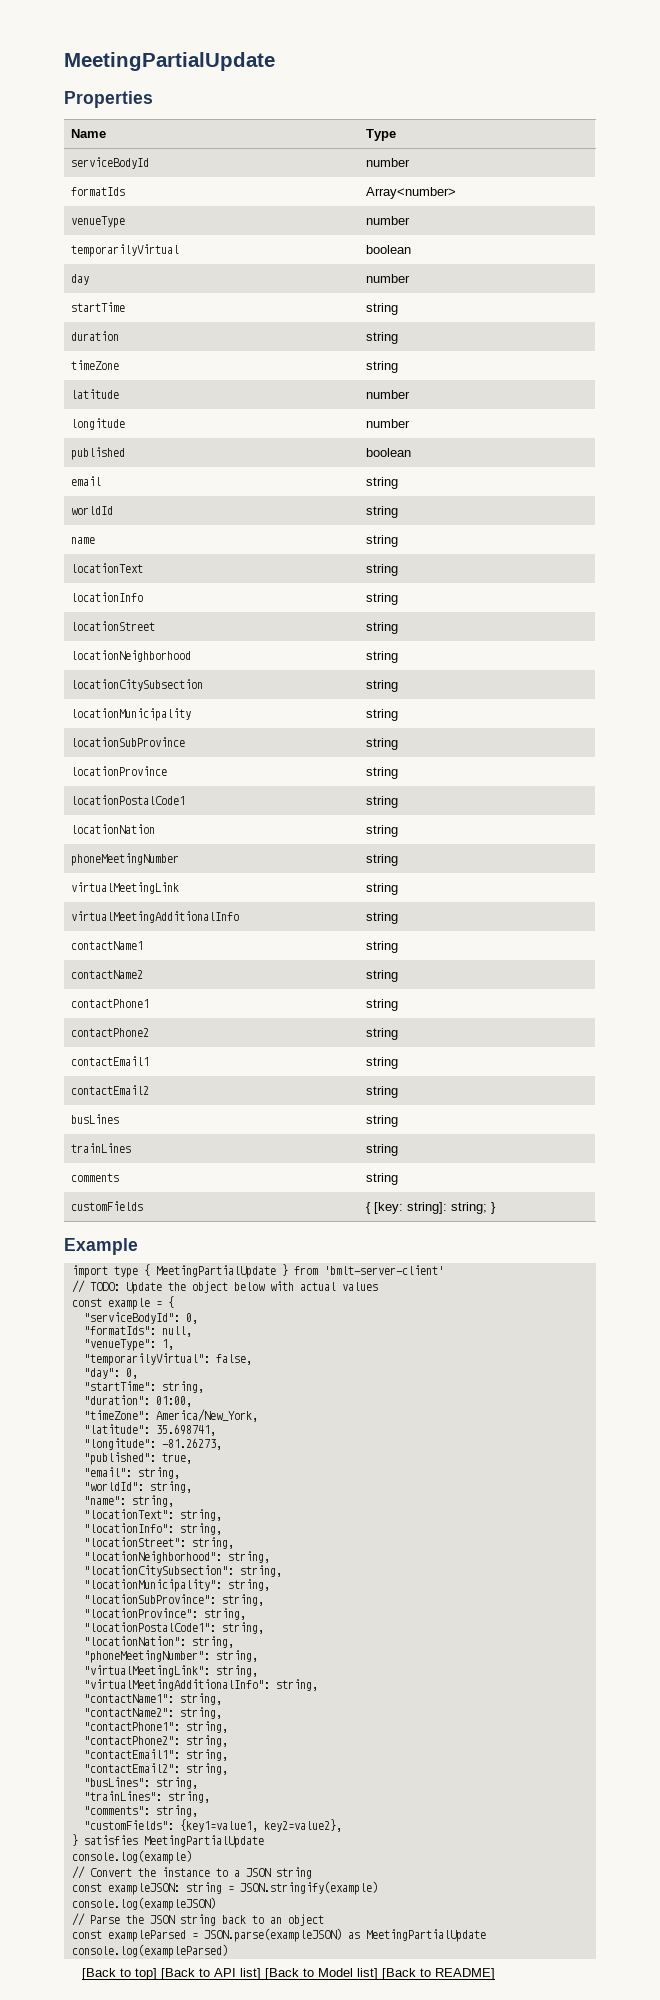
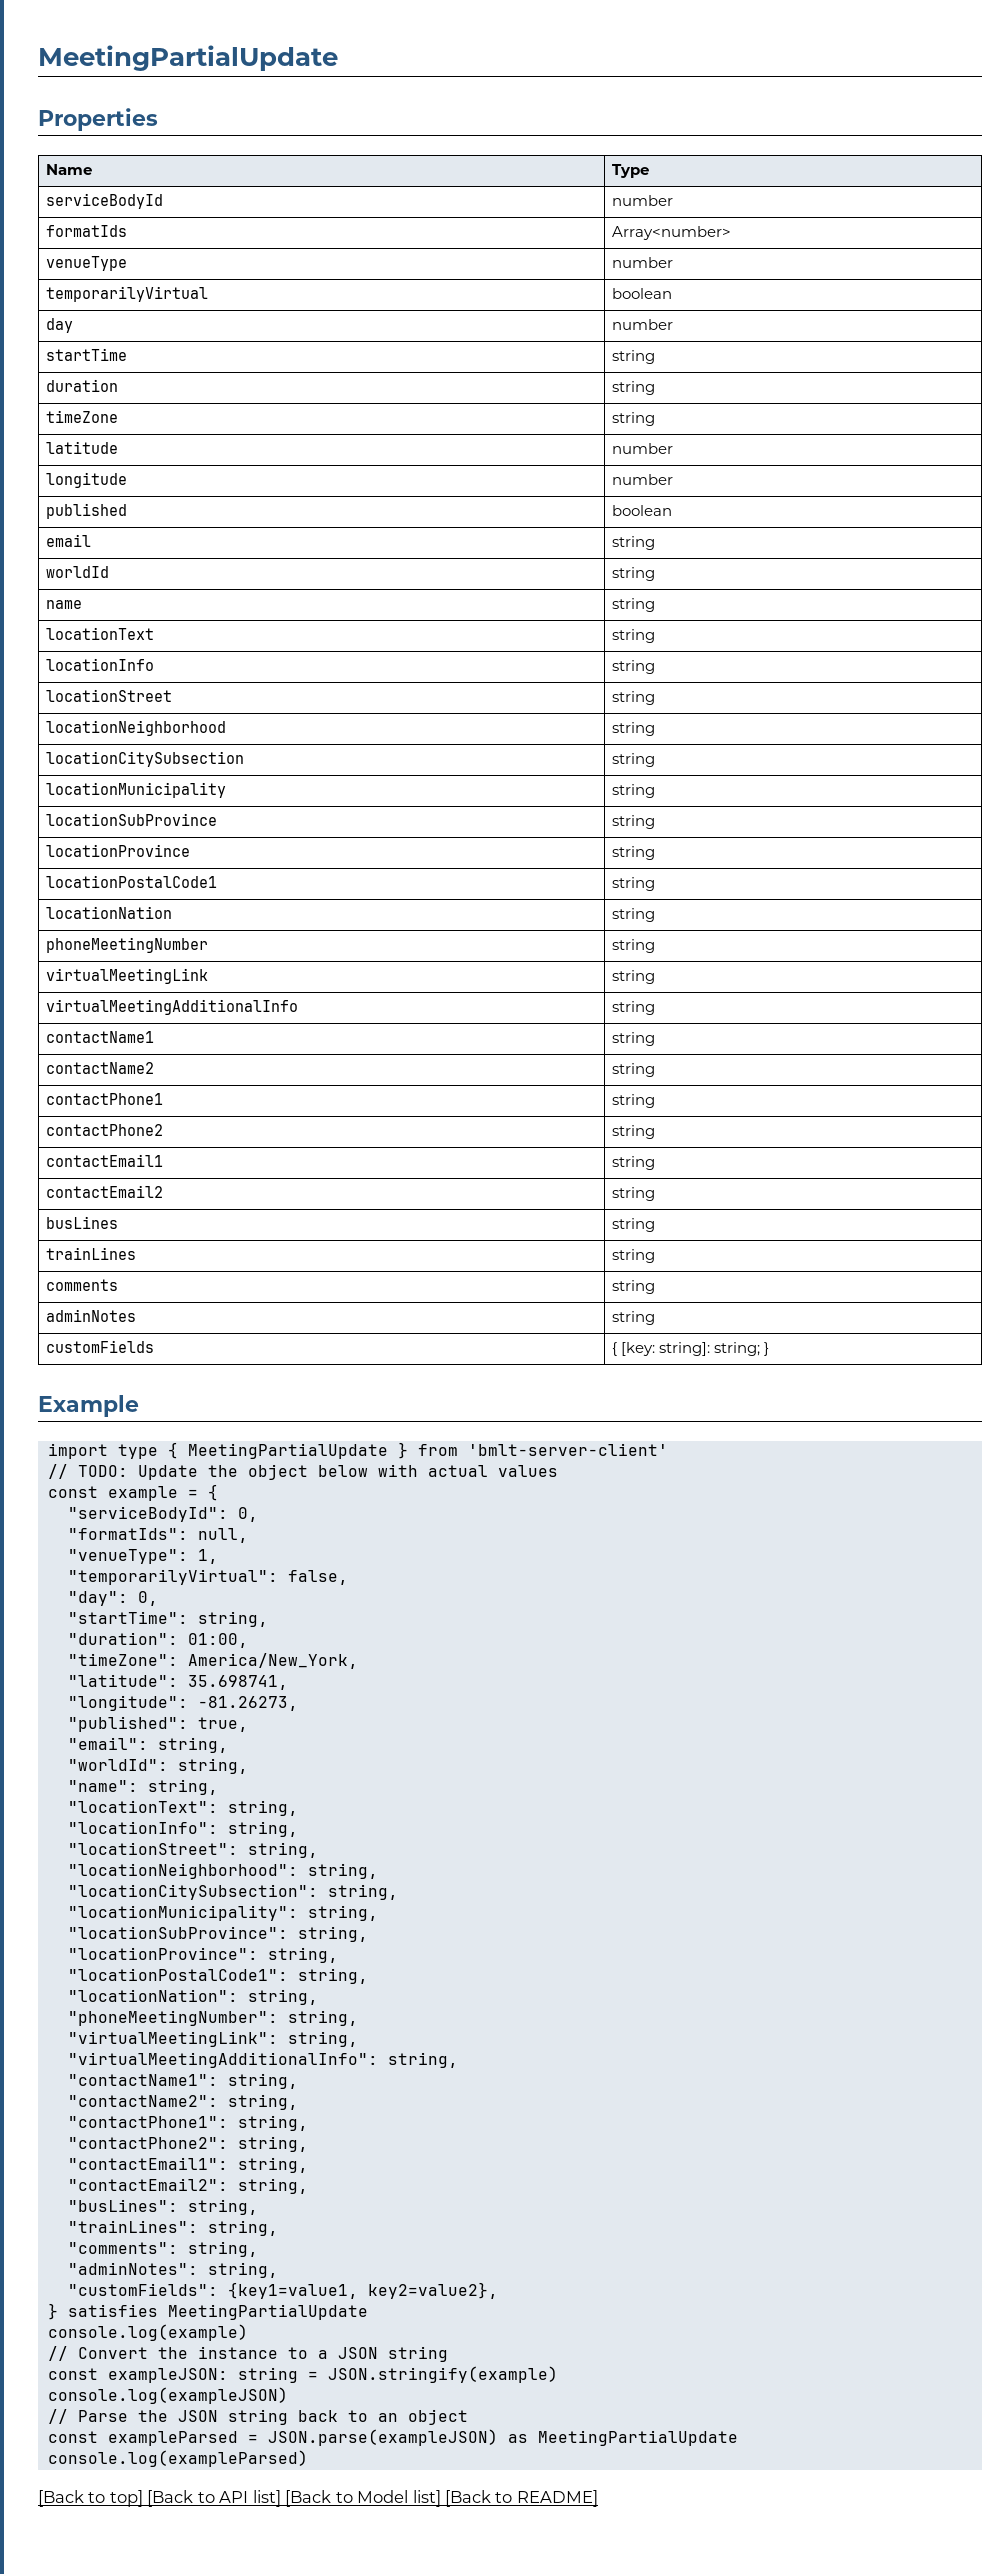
+ adminNotes | string
+ "adminNotes": string,

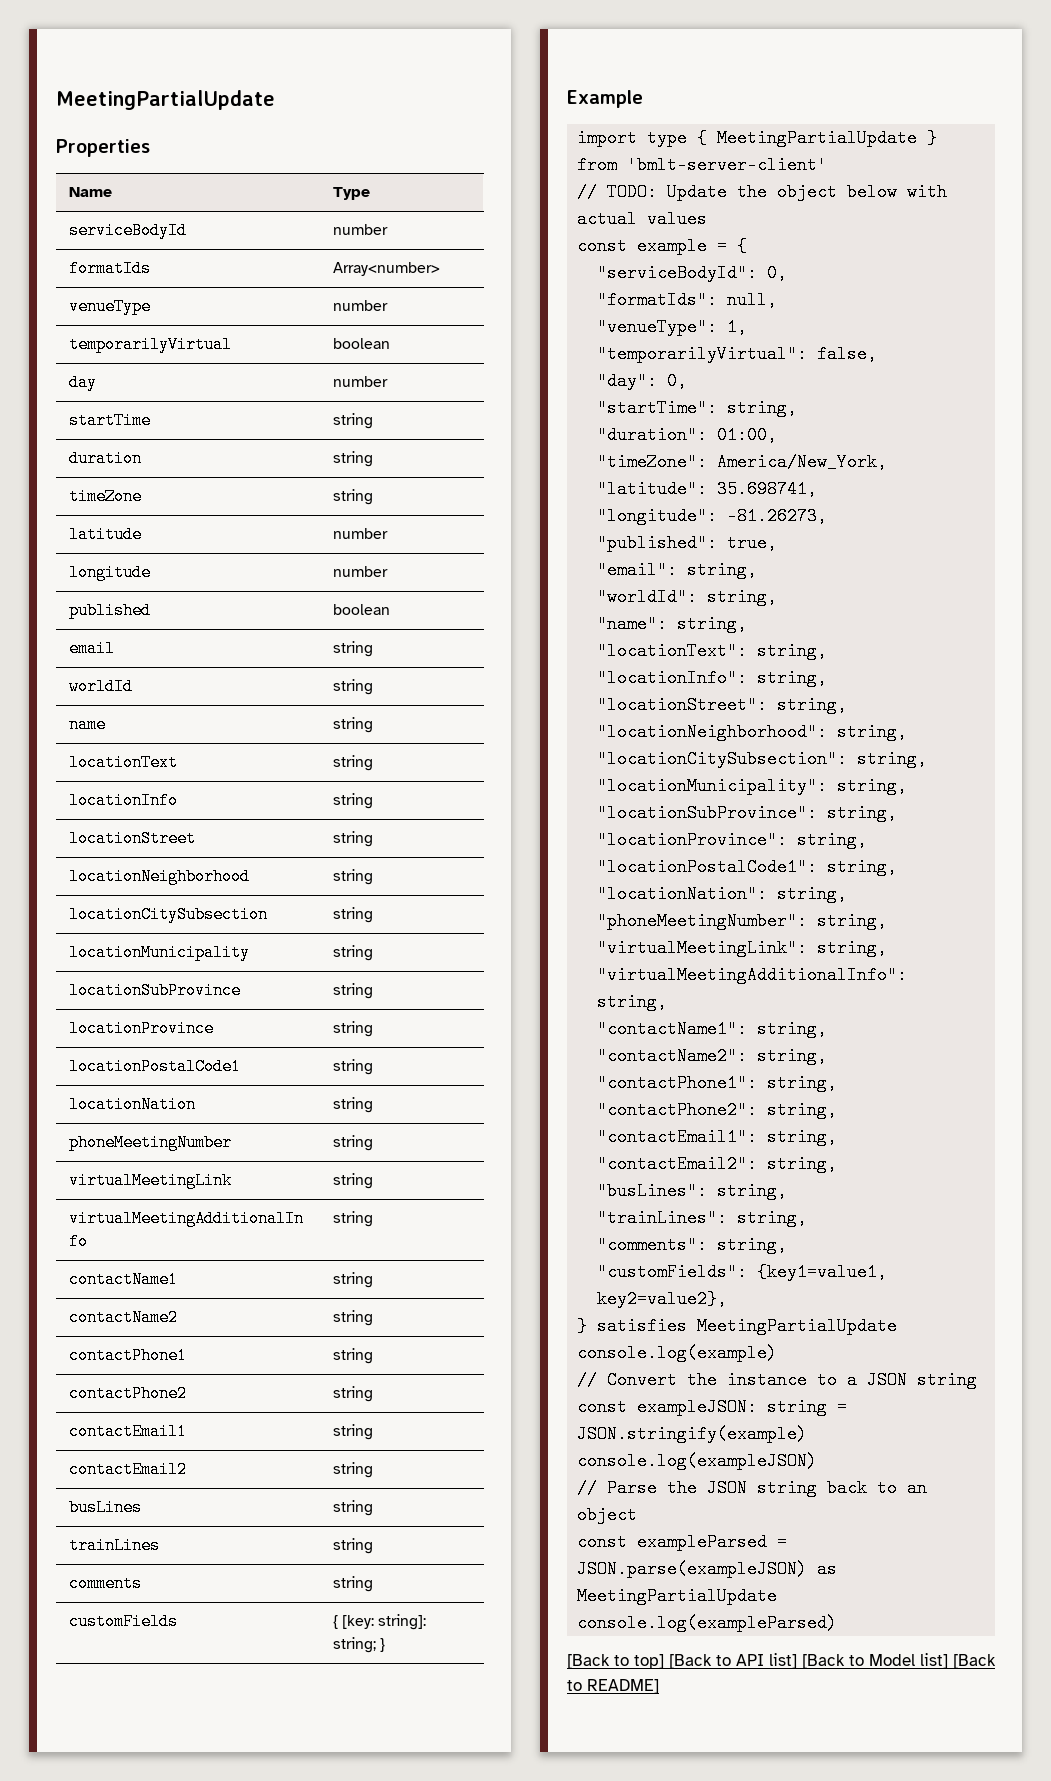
- adminNotes | string
- "adminNotes": string,

